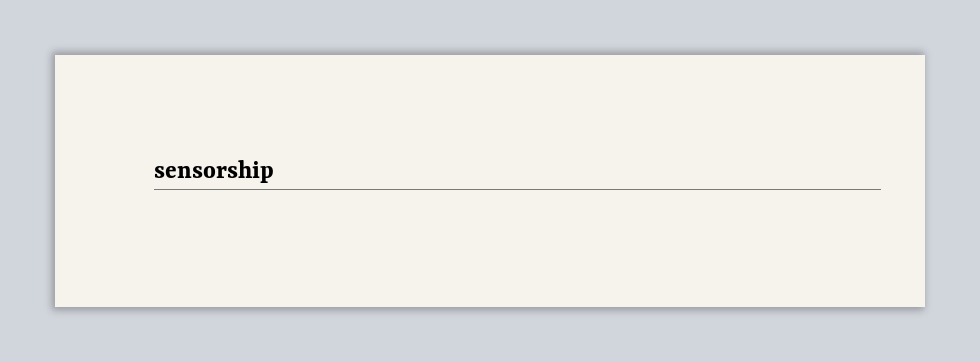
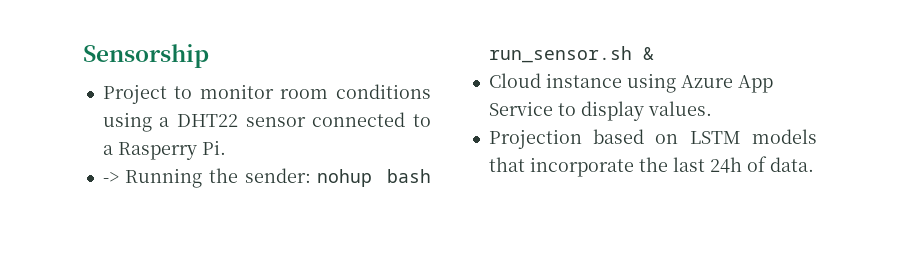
- sensorship
+ Sensorship
+ Project to monitor room conditions using a DHT22 sensor connected to a Rasperry Pi.
+ -> Running the sender: nohup bash run_sensor.sh &
+ Cloud instance using Azure App Service to display values.
+ Projection based on LSTM models that incorporate the last 24h of data.

